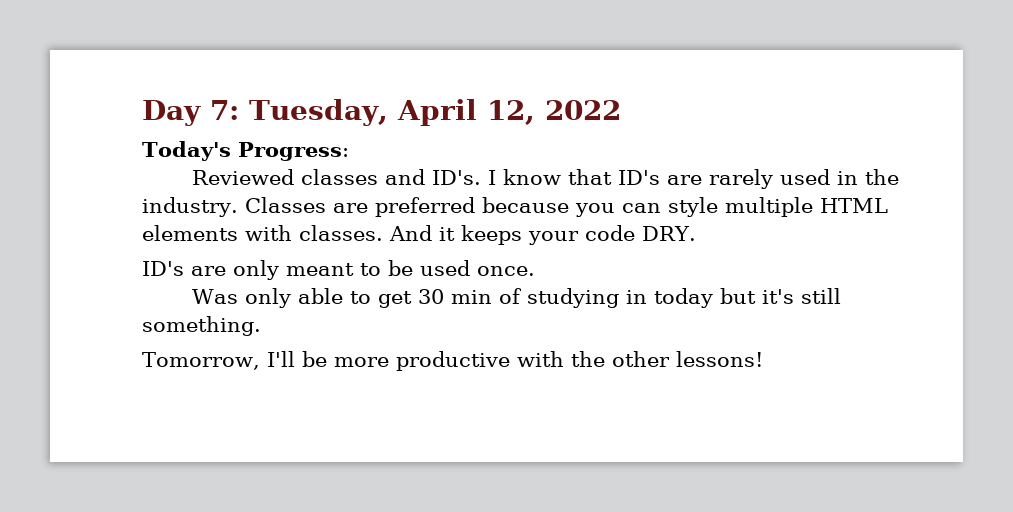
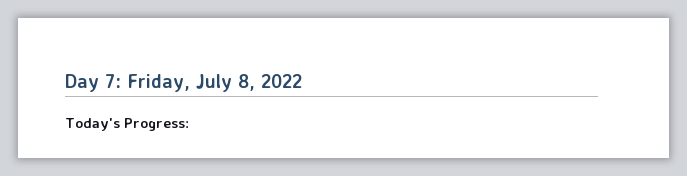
- Day 7: Tuesday, April 12, 2022
+ Day 7: Friday, July 8, 2022
- Reviewed classes and ID's. I know that ID's are rarely used in the industry. Classes are preferred because you can style multiple HTML elements with classes. And it keeps your code DRY.
- ID's are only meant to be used once.
- Was only able to get 30 min of studying in today but it's still something.
- Tomorrow, I'll be more productive with the other lessons!

